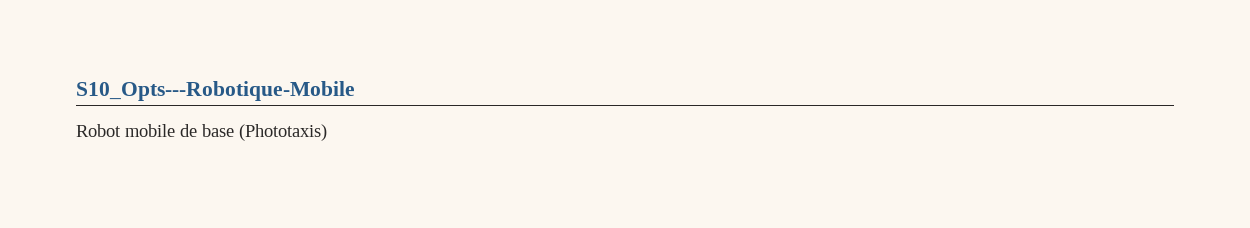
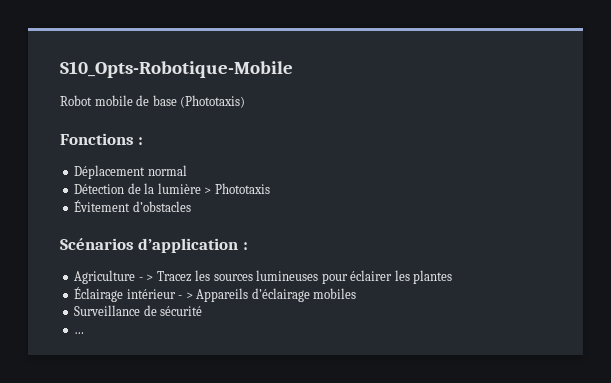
- S10_Opts---Robotique-Mobile
+ S10_Opts-Robotique-Mobile
+ Fonctions :
+ Déplacement normal
+ Détection de la lumière > Phototaxis
+ Évitement d’obstacles
+ Scénarios d’application :
+ Agriculture - > Tracez les sources lumineuses pour éclairer les plantes
+ Éclairage intérieur - > Appareils d’éclairage mobiles
+ Surveillance de sécurité
+ …

